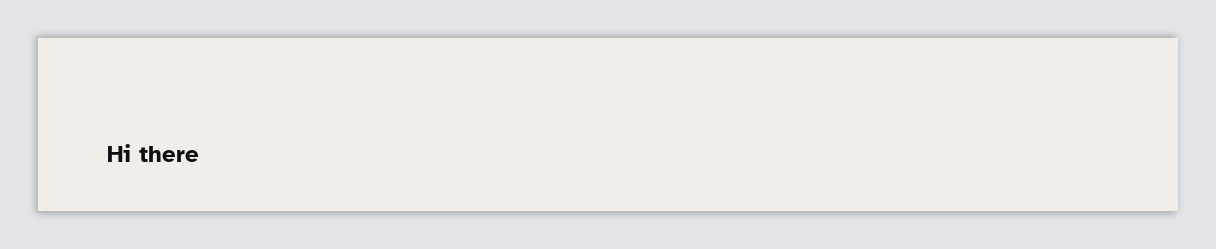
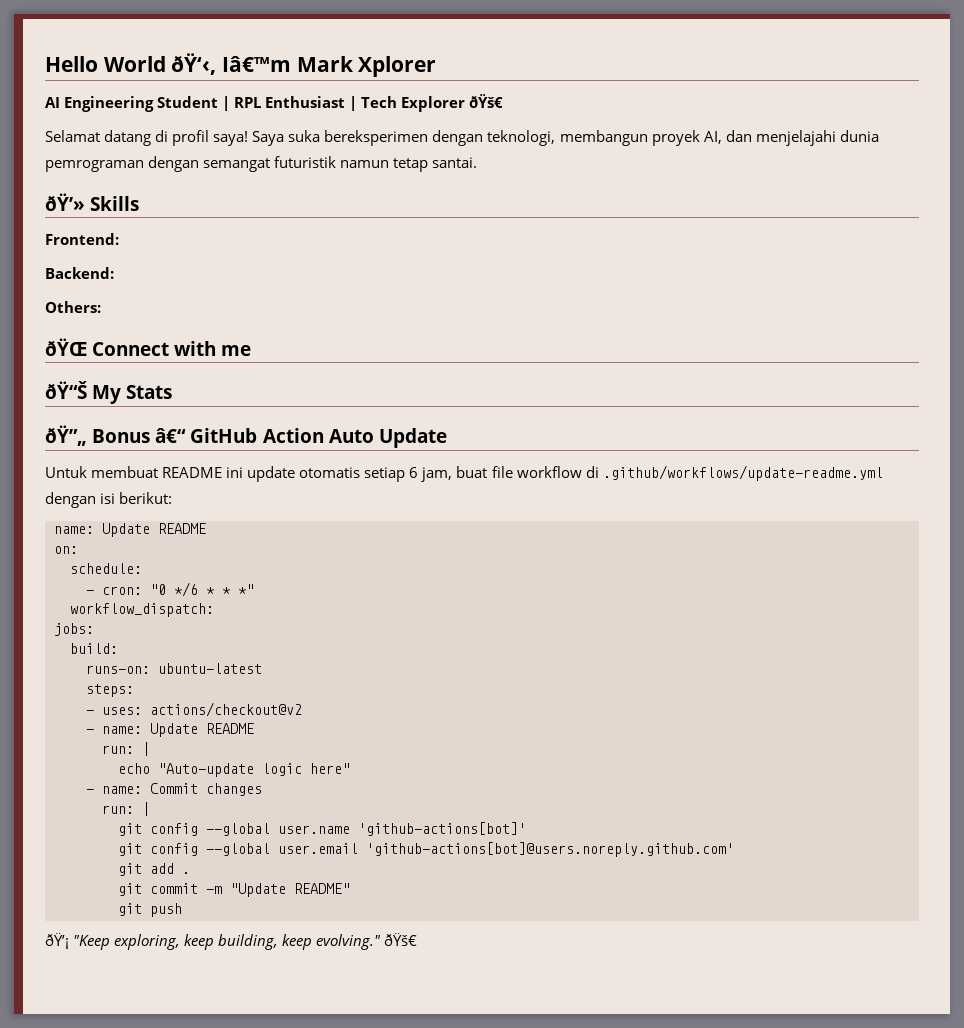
- Hi there
+ Hello World ðŸ‘‹, Iâ€™m Mark Xplorer
+ AI Engineering Student | RPL Enthusiast | Tech Explorer ðŸš€
+ Selamat datang di profil saya! Saya suka bereksperimen dengan teknologi, membangun proyek AI, dan menjelajahi dunia pemrograman dengan semangat futuristik namun tetap santai.
+ ðŸ’» Skills
+ Frontend:
+ Backend:
+ Others:
+ ðŸŒ Connect with me
+ ðŸ“Š My Stats
+ ðŸ”„ Bonus â€“ GitHub Action Auto Update
+ Untuk membuat README ini update otomatis setiap 6 jam, buat file workflow di .github/workflows/update-readme.yml dengan isi berikut:
+ name: Update README
+ on:
+ schedule:
+ - cron: "0 */6 * * *"
+ workflow_dispatch:
+ jobs:
+ build:
+ runs-on: ubuntu-latest
+ steps:
+ - uses: actions/checkout@v2
+ - name: Update README
+ run: |
+ echo "Auto-update logic here"
+ - name: Commit changes
+ run: |
+ git config --global user.name 'github-actions[bot]'
+ git config --global user.email 'github-actions[bot]@users.noreply.github.com'
+ git add .
+ git commit -m "Update README"
+ git push
+ ðŸ’¡ "Keep exploring, keep building, keep evolving." ðŸš€

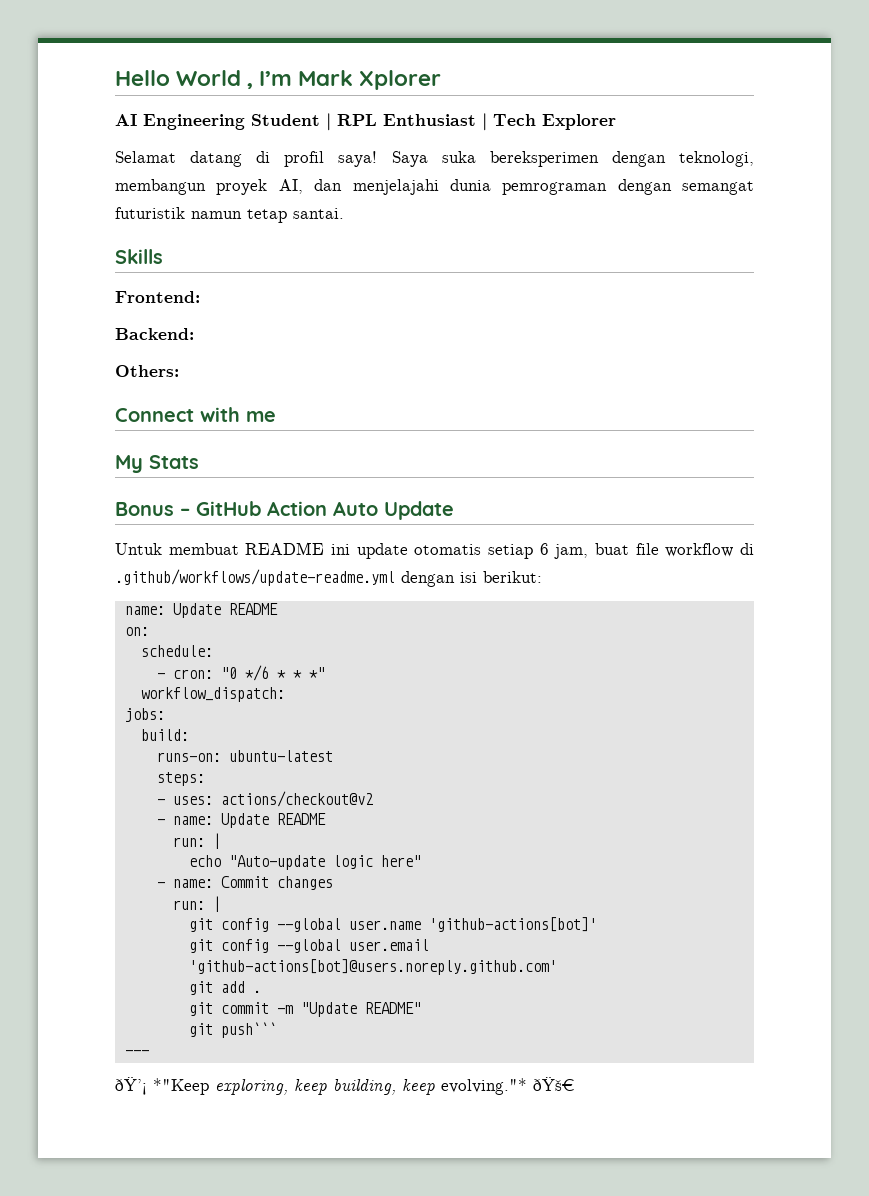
- Hello World ðŸ‘‹, Iâ€™m Mark Xplorer
+ Hello World , I’m Mark Xplorer
- AI Engineering Student | RPL Enthusiast | Tech Explorer ðŸš€
+ AI Engineering Student | RPL Enthusiast | Tech Explorer
- ðŸ’» Skills
+ Skills
- ðŸŒ Connect with me
+ Connect with me
- ðŸ“Š My Stats
+ My Stats
- ðŸ”„ Bonus â€“ GitHub Action Auto Update
+ Bonus – GitHub Action Auto Update
- git push
+ git push```
+ ---
- ðŸ’¡ "Keep exploring, keep building, keep evolving." ðŸš€
+ ðŸ’¡ *"Keep exploring, keep building, keep evolving."* ðŸš€

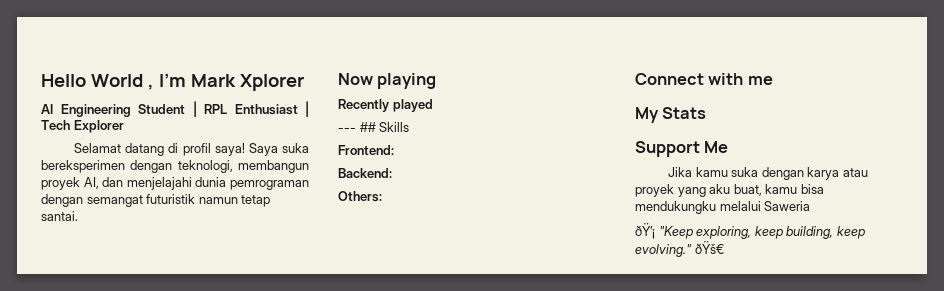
- Skills
+ Now playing
+ Recently played
+ --- ## Skills
- Bonus – GitHub Action Auto Update
- Untuk membuat README ini update otomatis setiap 6 jam, buat file workflow di .github/workflows/update-readme.yml dengan isi berikut:
- name: Update README
- on:
- schedule:
- - cron: "0 */6 * * *"
- workflow_dispatch:
- jobs:
- build:
- runs-on: ubuntu-latest
- steps:
- - uses: actions/checkout@v2
- - name: Update README
- run: |
- echo "Auto-update logic here"
- - name: Commit changes
- run: |
- git config --global user.name 'github-actions[bot]'
- git config --global user.email 'github-actions[bot]@users.noreply.github.com'
- git add .
- git commit -m "Update README"
- git push```
- ---
+ Support Me
+ Jika kamu suka dengan karya atau proyek yang aku buat, kamu bisa mendukungku melalui Saweria
- ðŸ’¡ *"Keep exploring, keep building, keep evolving."* ðŸš€
+ ðŸ’¡ "Keep exploring, keep building, keep evolving." ðŸš€

